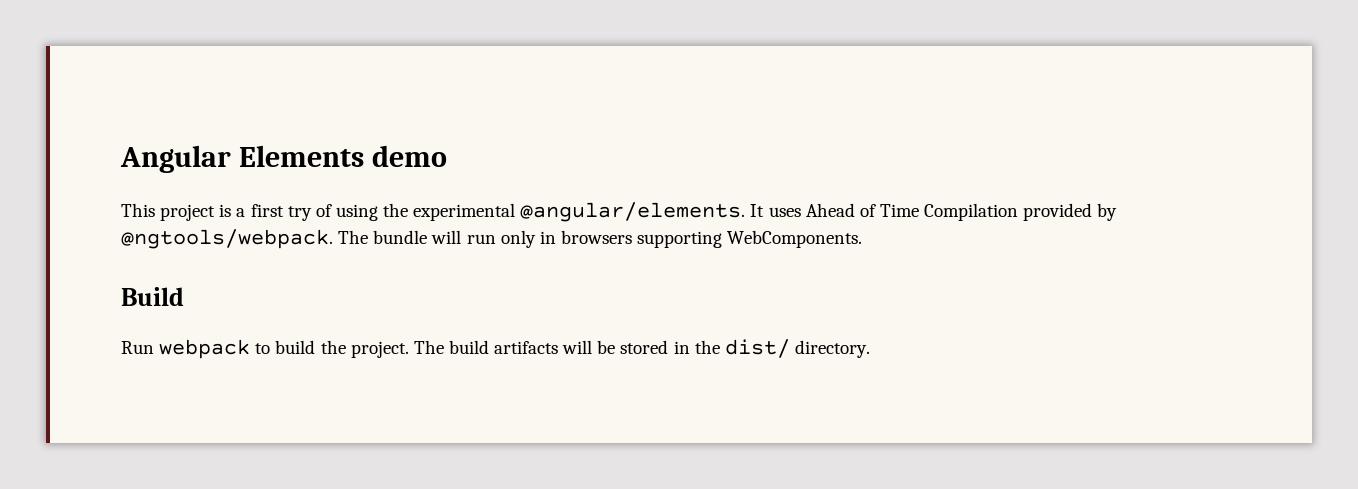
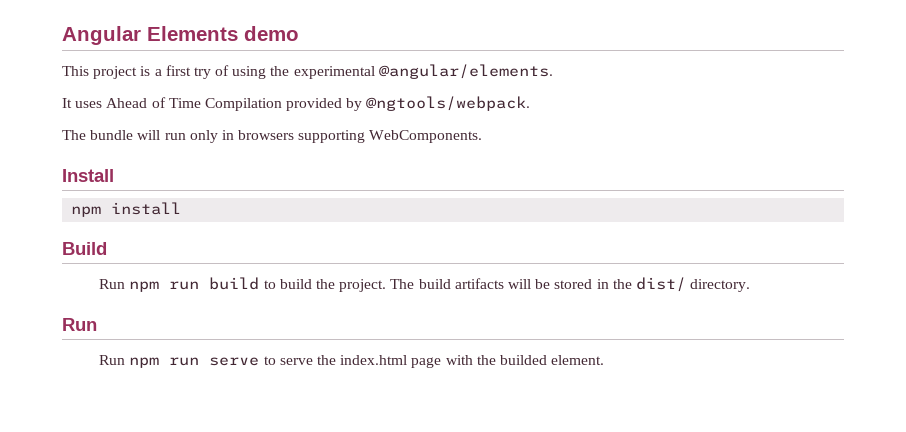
- This project is a first try of using the experimental @angular/elements. It uses Ahead of Time Compilation provided by @ngtools/webpack. The bundle will run only in browsers supporting WebComponents.
+ This project is a first try of using the experimental @angular/elements.
+ It uses Ahead of Time Compilation provided by @ngtools/webpack.
+ The bundle will run only in browsers supporting WebComponents.
+ Install
+ npm install
- Run webpack to build the project.
+ Run npm run build to build the project.
  The build artifacts will be stored in the dist/ directory.
+ Run
+ Run npm run serve to serve the index.html page with the builded element.

